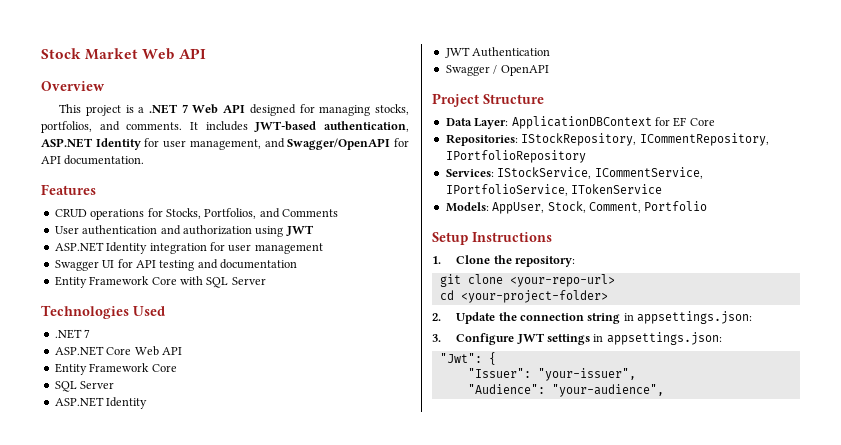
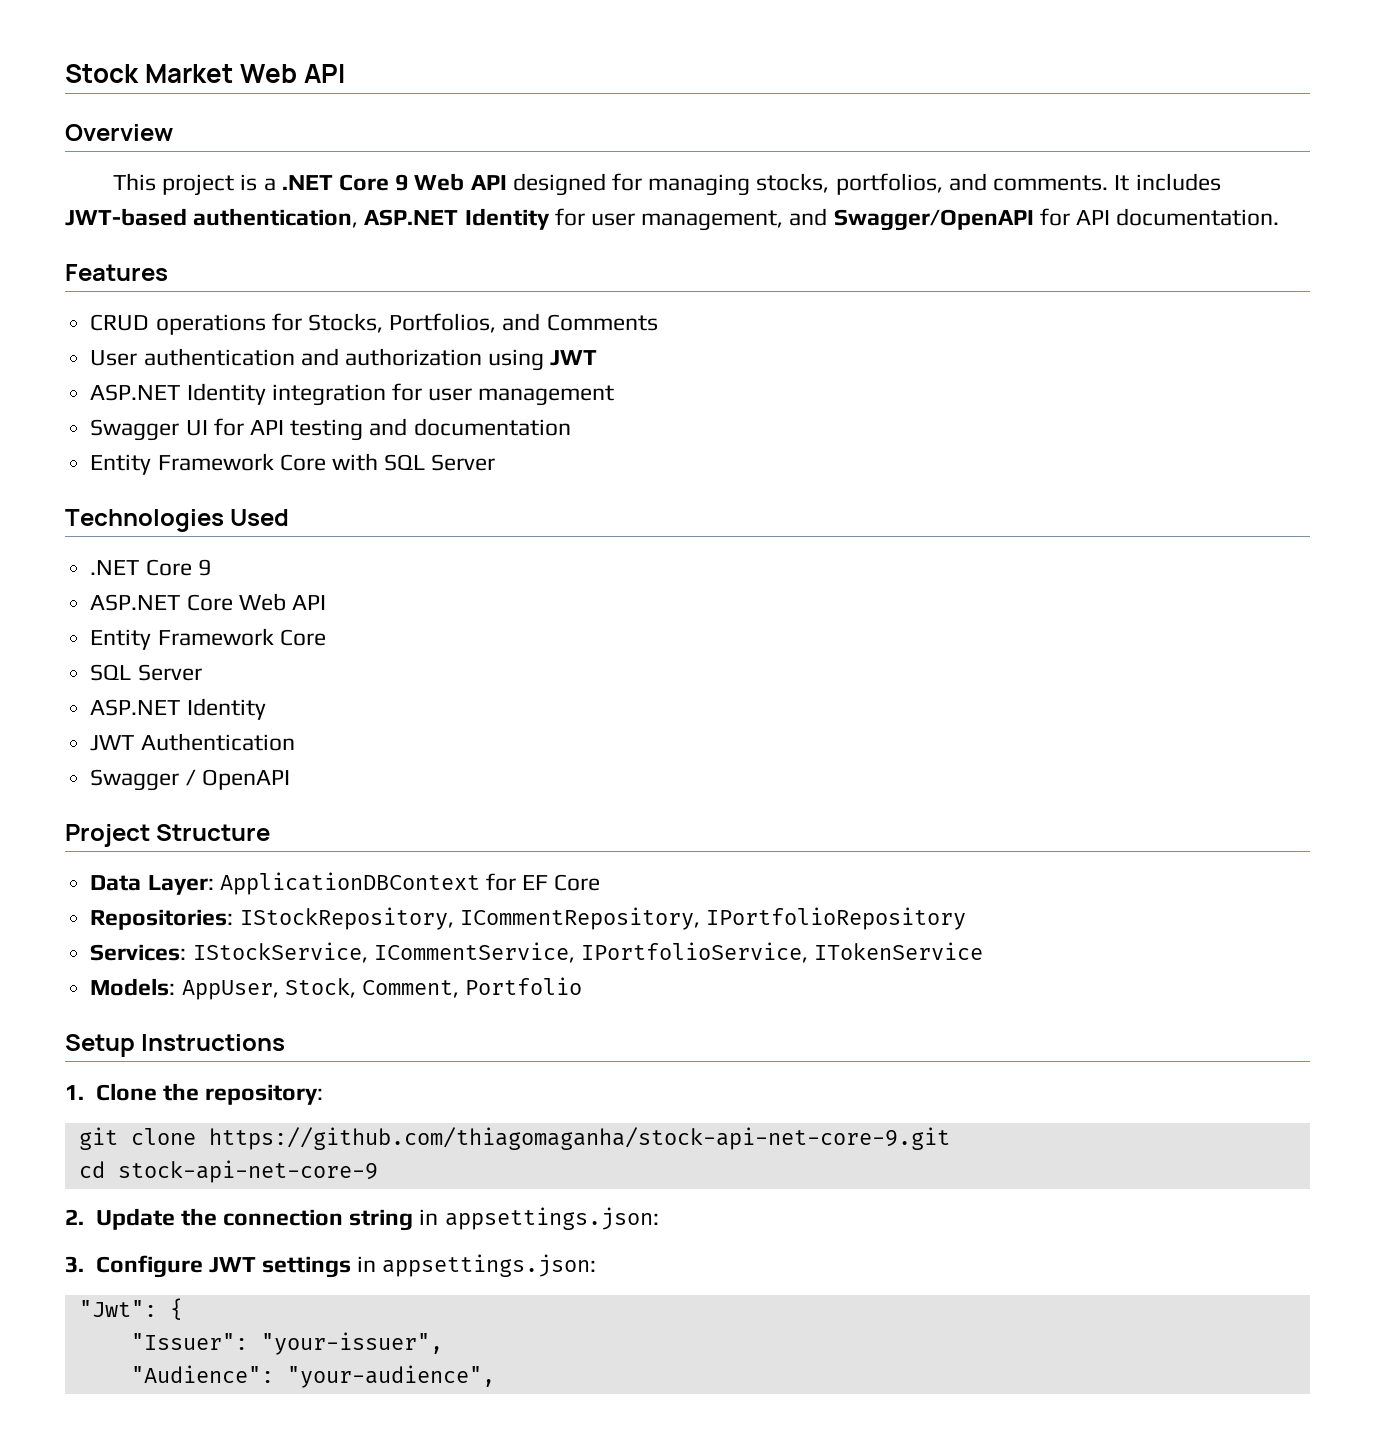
- This project is a .NET 7 Web API designed for managing stocks, portfolios, and comments.
+ This project is a .NET Core 9 Web API designed for managing stocks, portfolios, and comments.
  Technologies Used
- .NET 7
+ .NET Core 9
- git clone <your-repo-url>
+ git clone https://github.com/thiagomaganha/stock-api-net-core-9.git
- cd <your-project-folder>
+ cd stock-api-net-core-9

